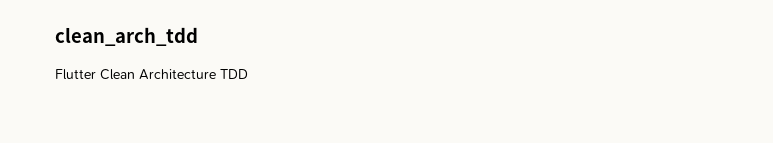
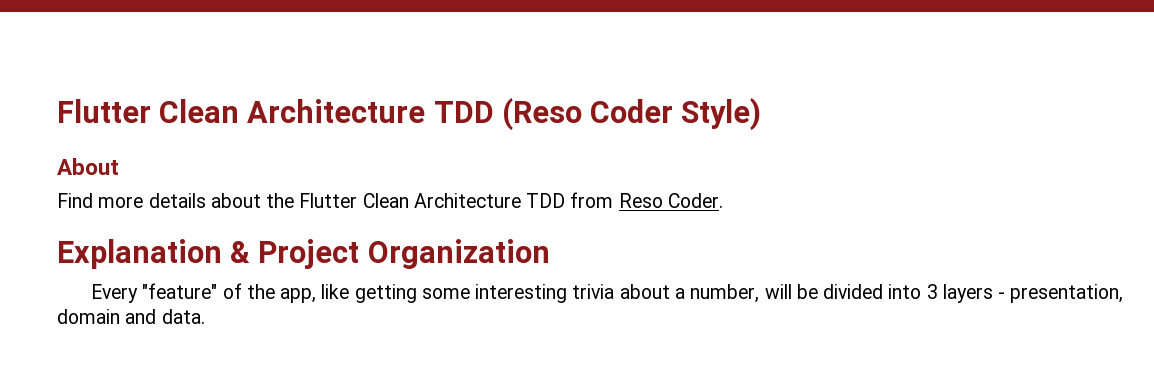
- clean_arch_tdd
- Flutter Clean Architecture TDD
+ Flutter Clean Architecture TDD (Reso Coder Style)
+ About
+ Find more details about the Flutter Clean Architecture TDD from Reso Coder.
+ Explanation & Project Organization
+ Every "feature" of the app, like getting some interesting trivia about a number, will be divided into 3 layers - presentation, domain and data.

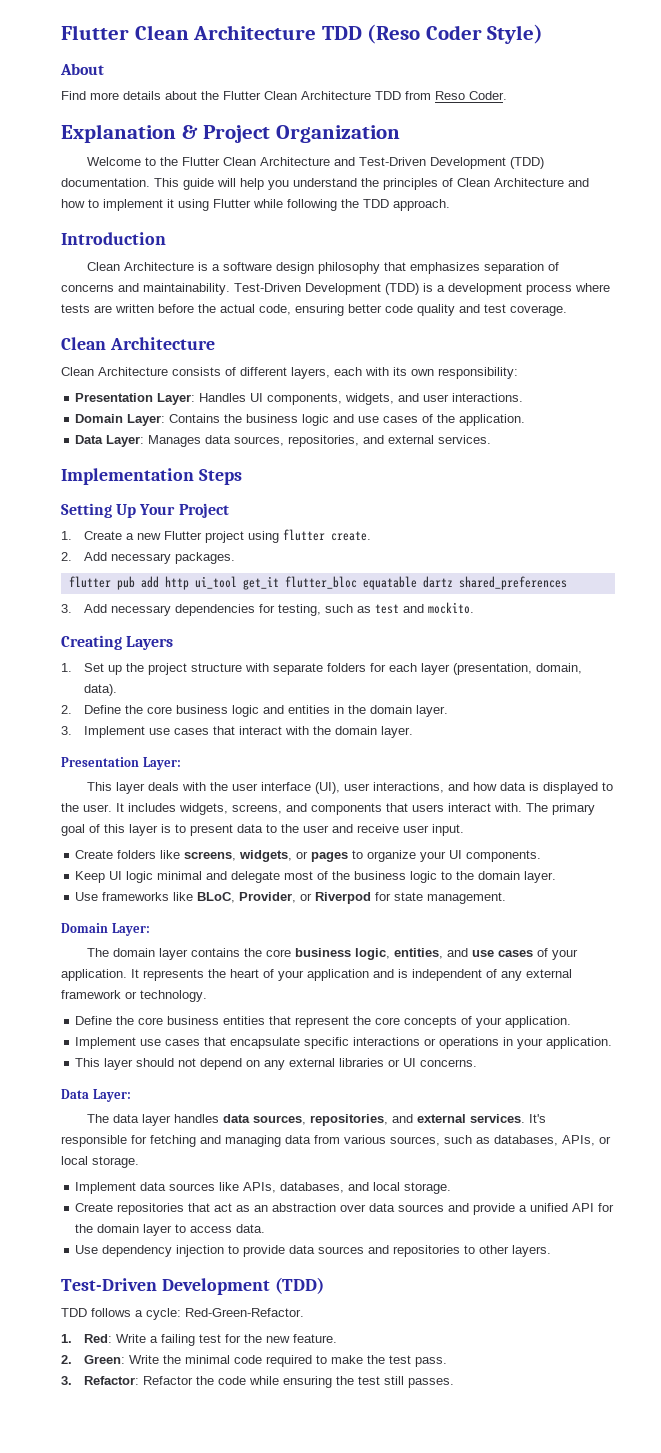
- Every "feature" of the app, like getting some interesting trivia about a number, will be divided into 3 layers - presentation, domain and data.
+ Welcome to the Flutter Clean Architecture and Test-Driven Development (TDD) documentation. This guide will help you understand the principles of Clean Architecture and how to implement it using Flutter while following the TDD approach.
+ Introduction
+ Clean Architecture is a software design philosophy that emphasizes separation of concerns and maintainability. Test-Driven Development (TDD) is a development process where tests are written before the actual code, ensuring better code quality and test coverage.
+ Clean Architecture
+ Clean Architecture consists of different layers, each with its own responsibility:
+ Presentation Layer: Handles UI components, widgets, and user interactions.
+ Domain Layer: Contains the business logic and use cases of the application.
+ Data Layer: Manages data sources, repositories, and external services.
+ Implementation Steps
+ Setting Up Your Project
+ 1. Create a new Flutter project using flutter create.
+ 2. Add necessary packages.
+ flutter pub add http ui_tool get_it flutter_bloc equatable dartz shared_preferences
+ 3. Add necessary dependencies for testing, such as test and mockito.
+ Creating Layers
+ 1. Set up the project structure with separate folders for each layer (presentation, domain, data).
+ 2. Define the core business logic and entities in the domain layer.
+ 3. Implement use cases that interact with the domain layer.
+ Presentation Layer:
+ This layer deals with the user interface (UI), user interactions, and how data is displayed to the user. It includes widgets, screens, and components that users interact with. The primary goal of this layer is to present data to the user and receive user input.
+ Create folders like screens, widgets, or pages to organize your UI components.
+ Keep UI logic minimal and delegate most of the business logic to the domain layer.
+ Use frameworks like BLoC, Provider, or Riverpod for state management.
+ Domain Layer:
+ The domain layer contains the core business logic, entities, and use cases of your application. It represents the heart of your application and is independent of any external framework or technology.
+ Define the core business entities that represent the core concepts of your application.
+ Implement use cases that encapsulate specific interactions or operations in your application.
+ This layer should not depend on any external libraries or UI concerns.
+ Data Layer:
+ The data layer handles data sources, repositories, and external services. It's responsible for fetching and managing data from various sources, such as databases, APIs, or local storage.
+ Implement data sources like APIs, databases, and local storage.
+ Create repositories that act as an abstraction over data sources and provide a unified API for the domain layer to access data.
+ Use dependency injection to provide data sources and repositories to other layers.
+ Test-Driven Development (TDD)
+ TDD follows a cycle: Red-Green-Refactor.
+ 1. Red: Write a failing test for the new feature.
+ 2. Green: Write the minimal code required to make the test pass.
+ 3. Refactor: Refactor the code while ensuring the test still passes.

